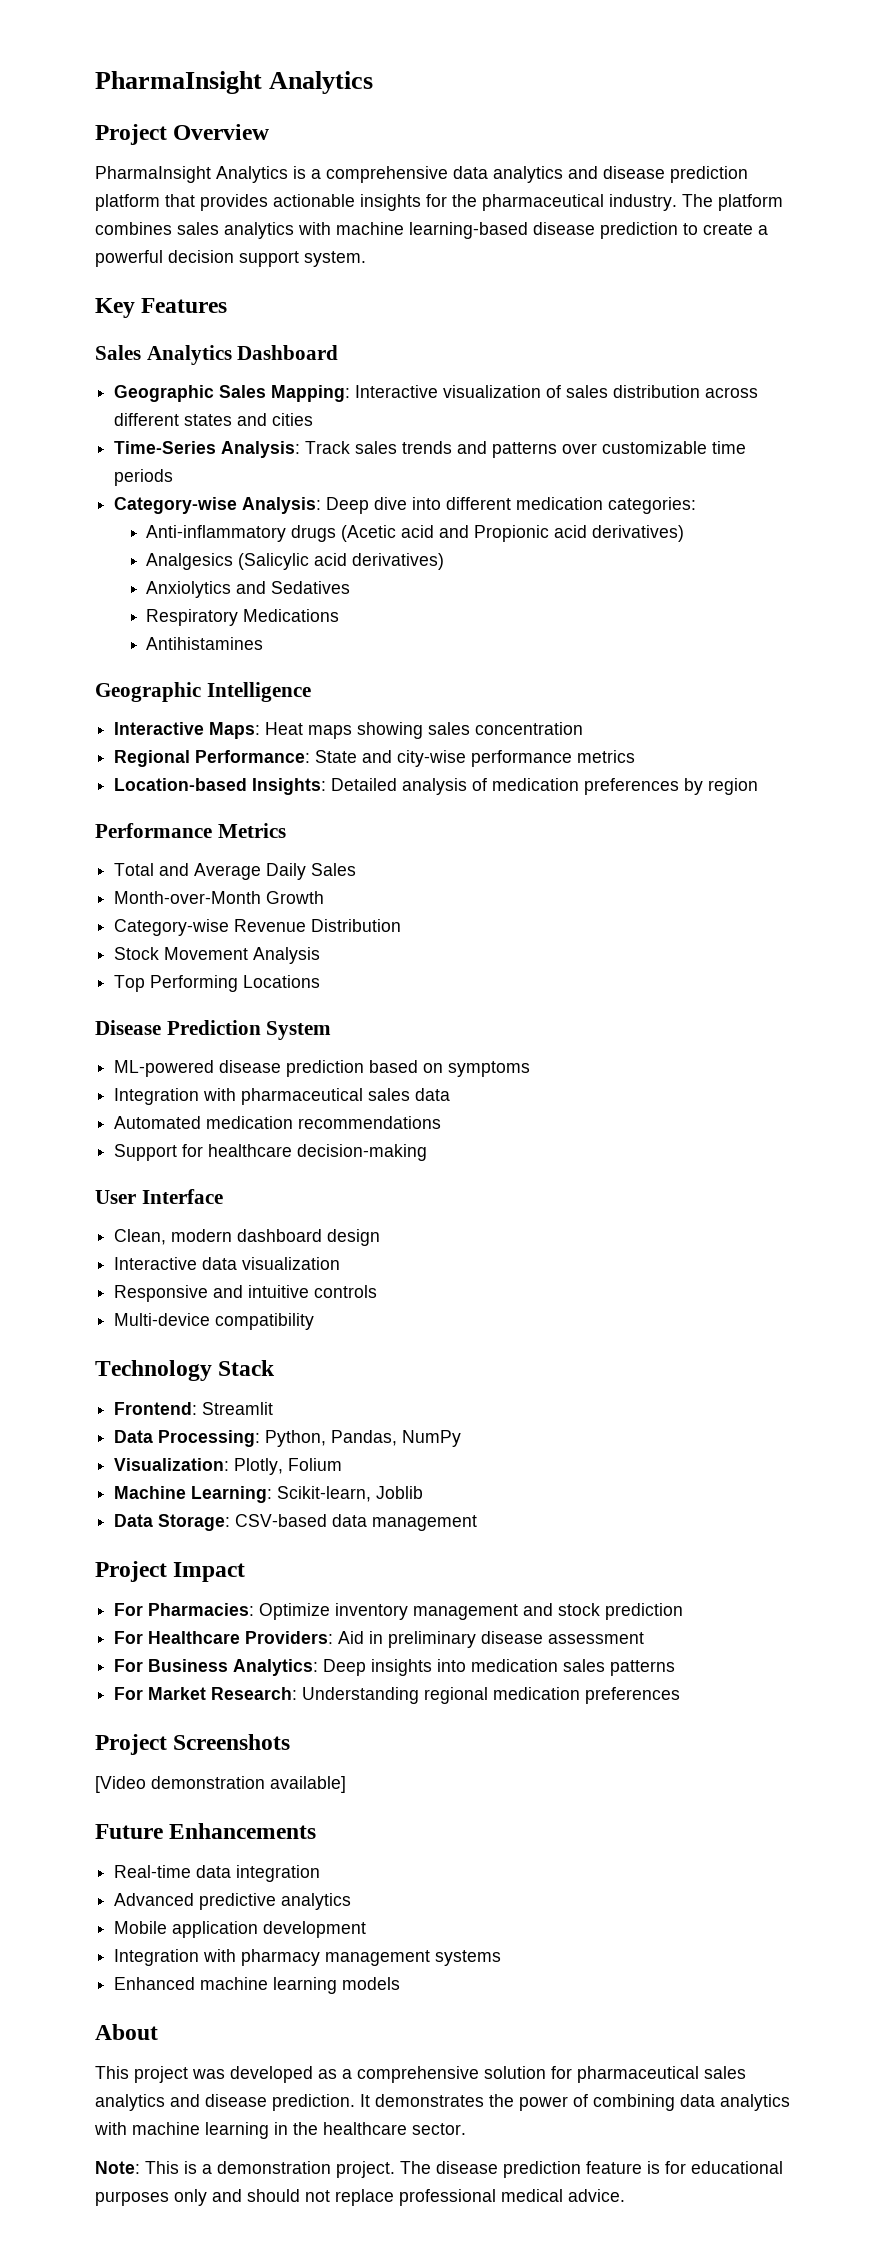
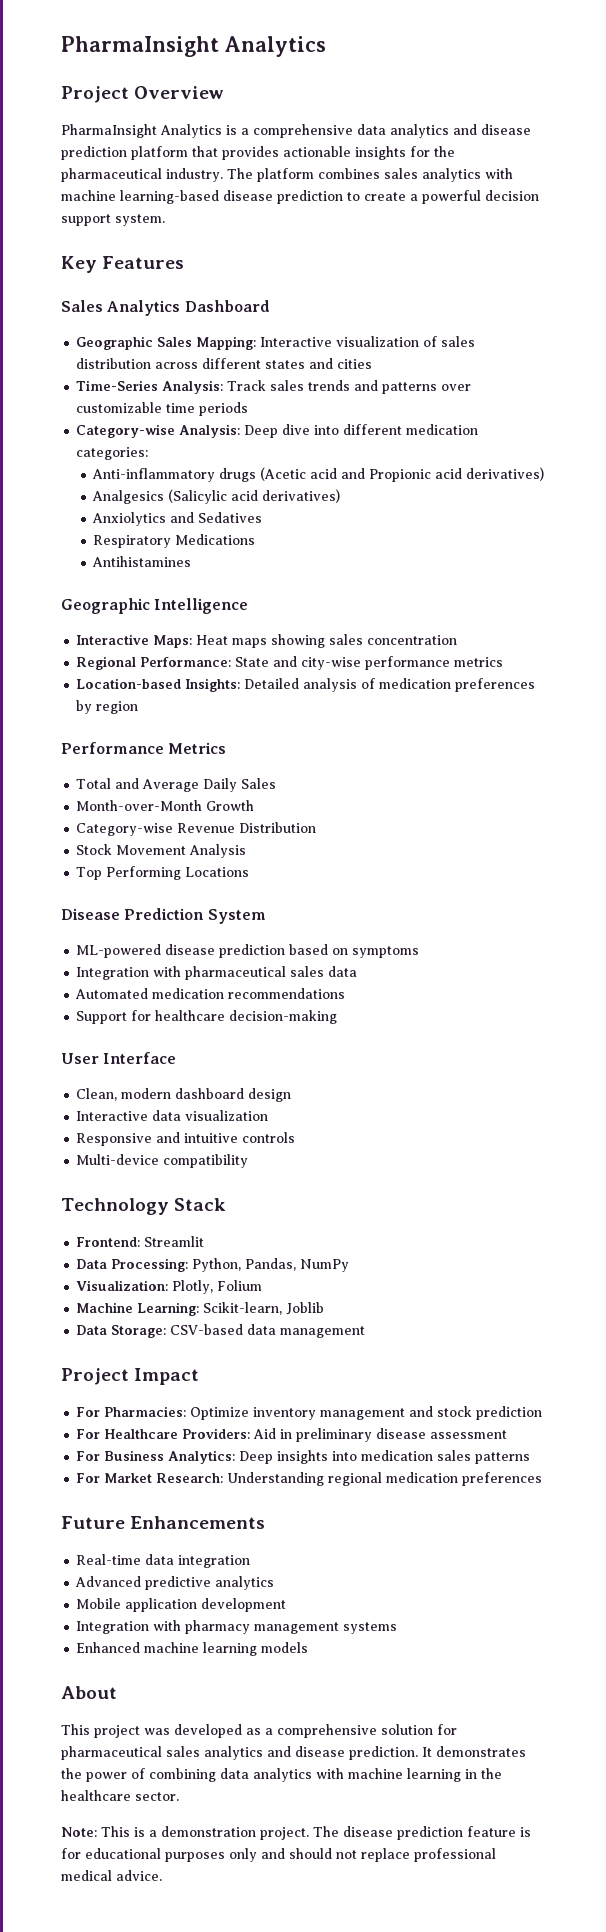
- Project Screenshots
- [Video demonstration available]

